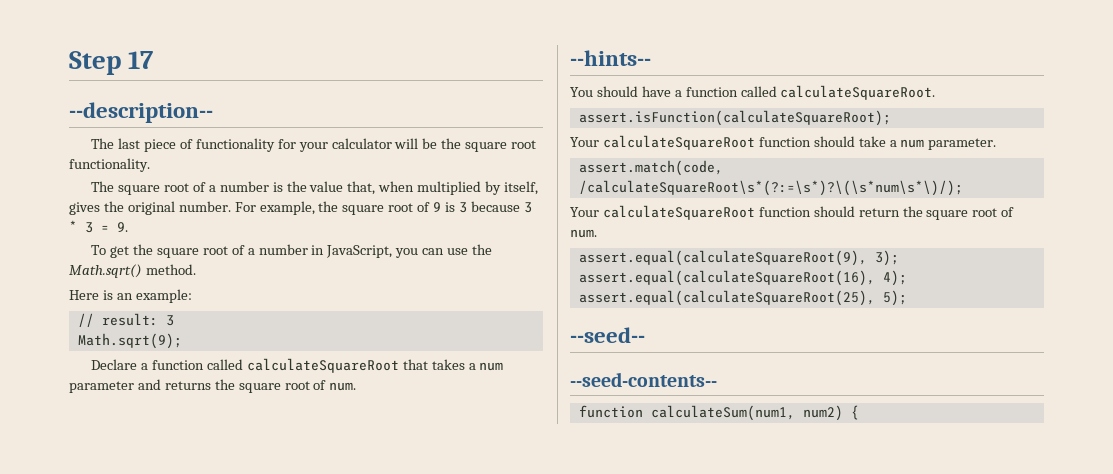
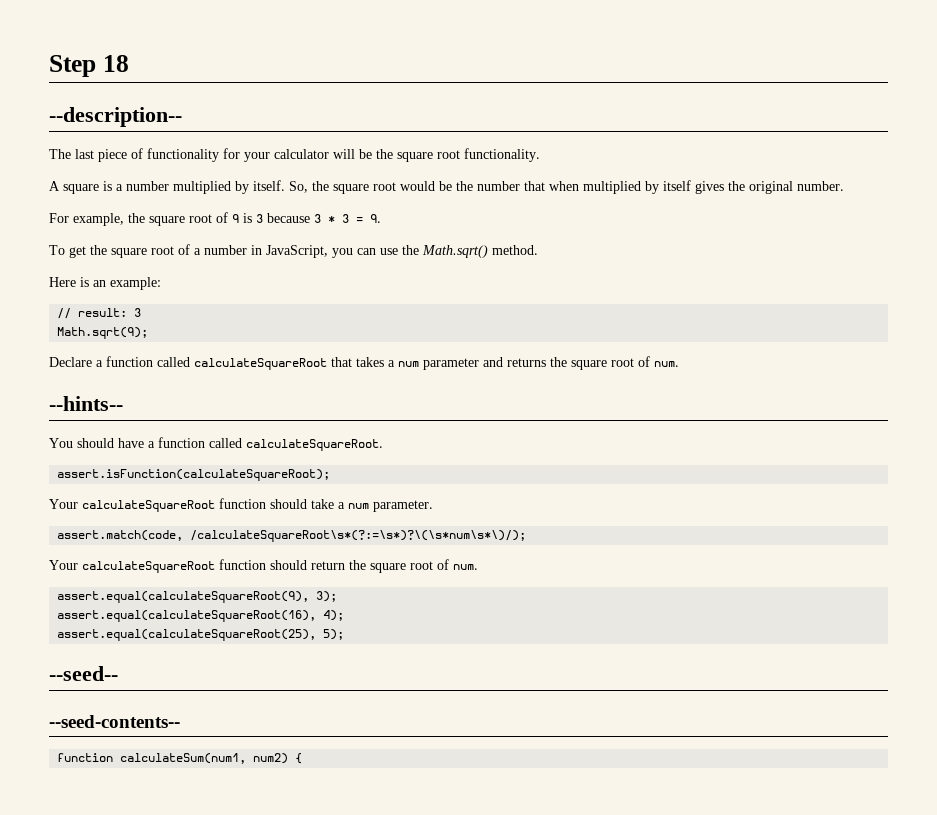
- Step 17
+ Step 18
- The square root of a number is the value that, when multiplied by itself, gives the original number. For example, the square root of 9 is 3 because 3 * 3 = 9.
+ A square is a number multiplied by itself. So, the square root would be the number that when multiplied by itself gives the original number.
+ For example, the square root of 9 is 3 because 3 * 3 = 9.

